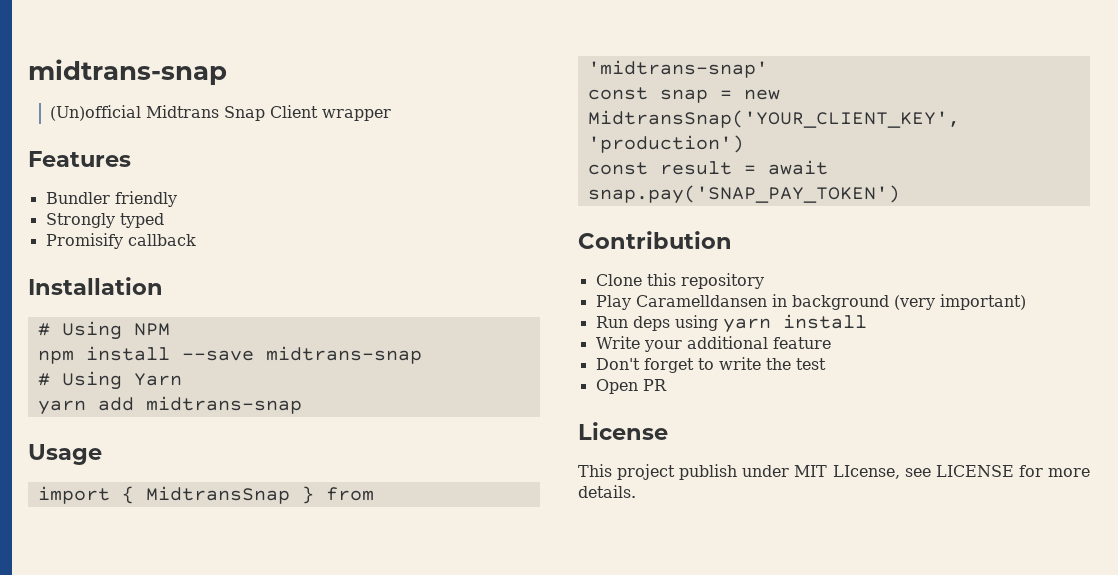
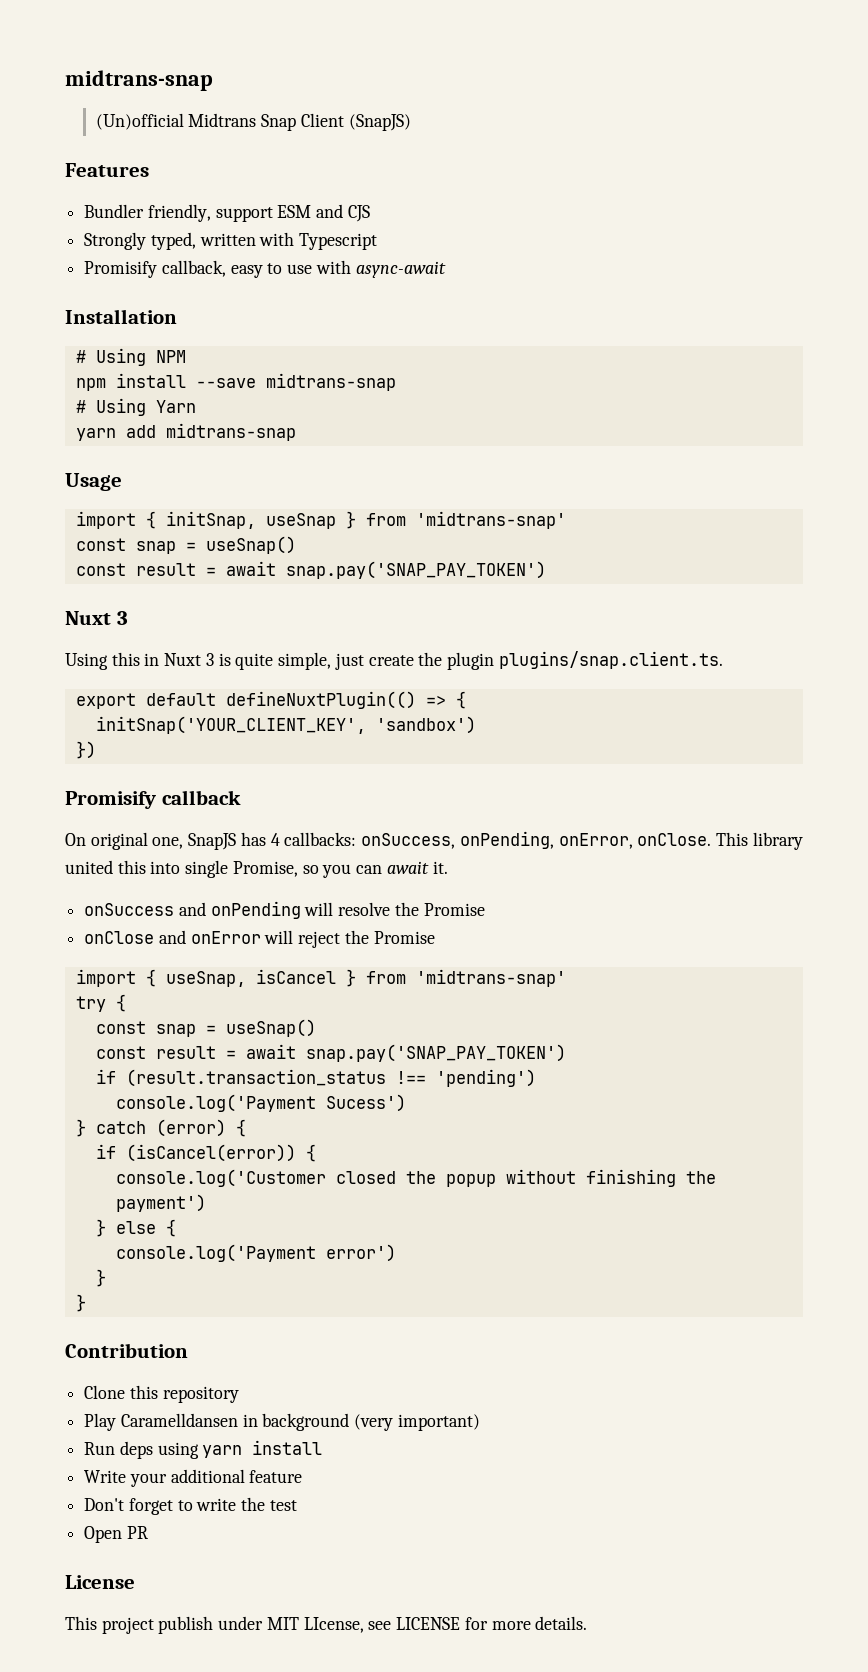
- (Un)official Midtrans Snap Client wrapper
+ (Un)official Midtrans Snap Client (SnapJS)
- Bundler friendly
- Strongly typed
- Promisify callback
+ Bundler friendly, support ESM and CJS
+ Strongly typed, written with Typescript
+ Promisify callback, easy to use with async-await
- import { MidtransSnap } from 'midtrans-snap'
- const snap = new MidtransSnap('YOUR_CLIENT_KEY', 'production')
+ import { initSnap, useSnap } from 'midtrans-snap'
+ const snap = useSnap()
  const result = await snap.pay('SNAP_PAY_TOKEN')
+ Nuxt 3
+ Using this in Nuxt 3 is quite simple, just create the plugin plugins/snap.client.ts.
+ export default defineNuxtPlugin(() => {
+ initSnap('YOUR_CLIENT_KEY', 'sandbox')
+ })
+ Promisify callback
+ On original one, SnapJS has 4 callbacks: onSuccess, onPending, onError, onClose. This library united this into single Promise, so you can await it.
+ onSuccess and onPending will resolve the Promise
+ onClose and onError will reject the Promise
+ import { useSnap, isCancel } from 'midtrans-snap'
+ try {
+ const snap = useSnap()
+ const result = await snap.pay('SNAP_PAY_TOKEN')
+ if (result.transaction_status !== 'pending')
+ console.log('Payment Sucess')
+ } catch (error) {
+ if (isCancel(error)) {
+ console.log('Customer closed the popup without finishing the payment')
+ } else {
+ console.log('Payment error')
+ }
+ }

